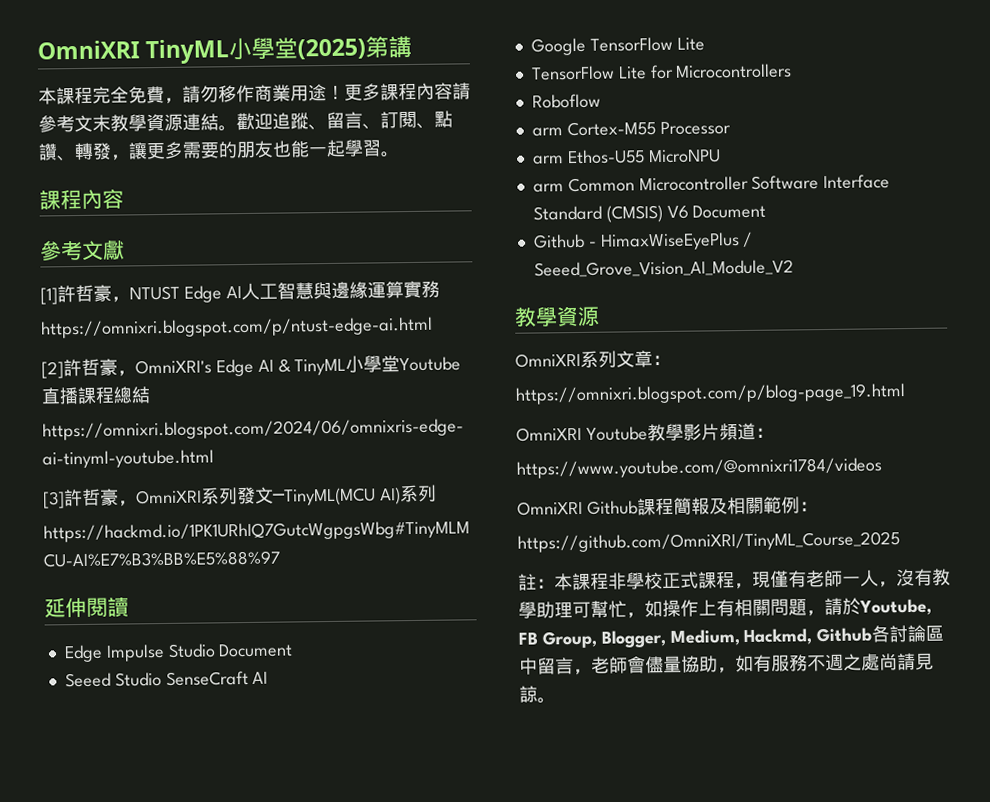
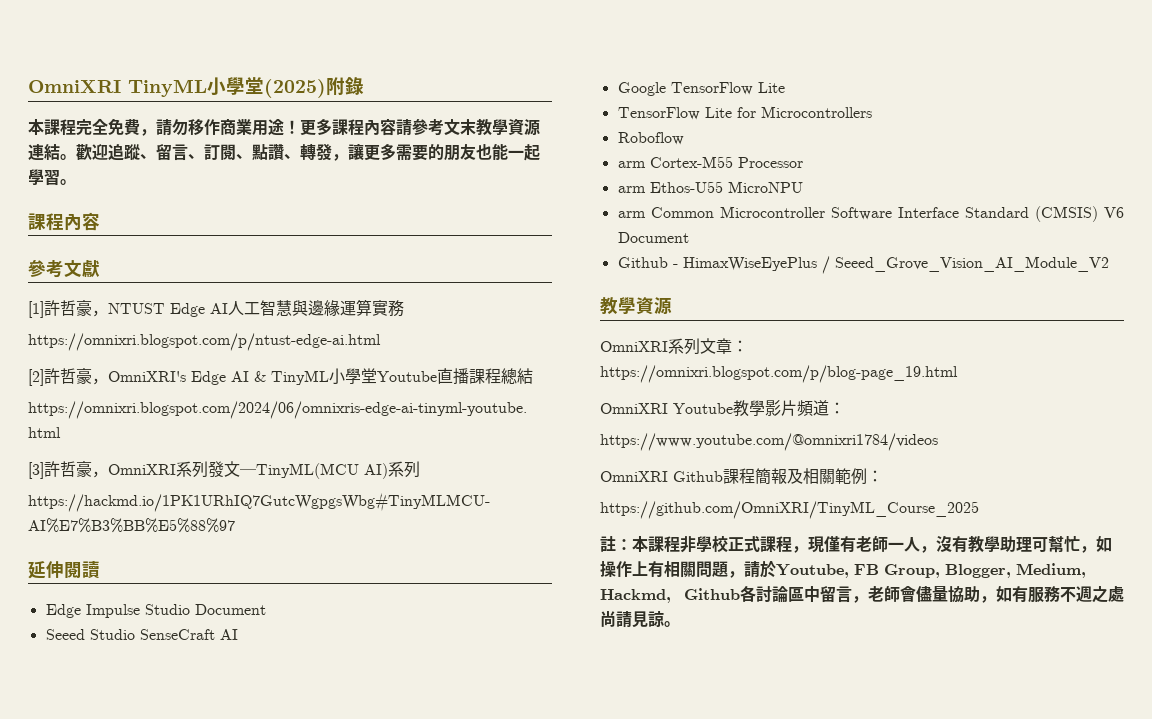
- OmniXRI TinyML小學堂(2025)第講
+ OmniXRI TinyML小學堂(2025)附錄

